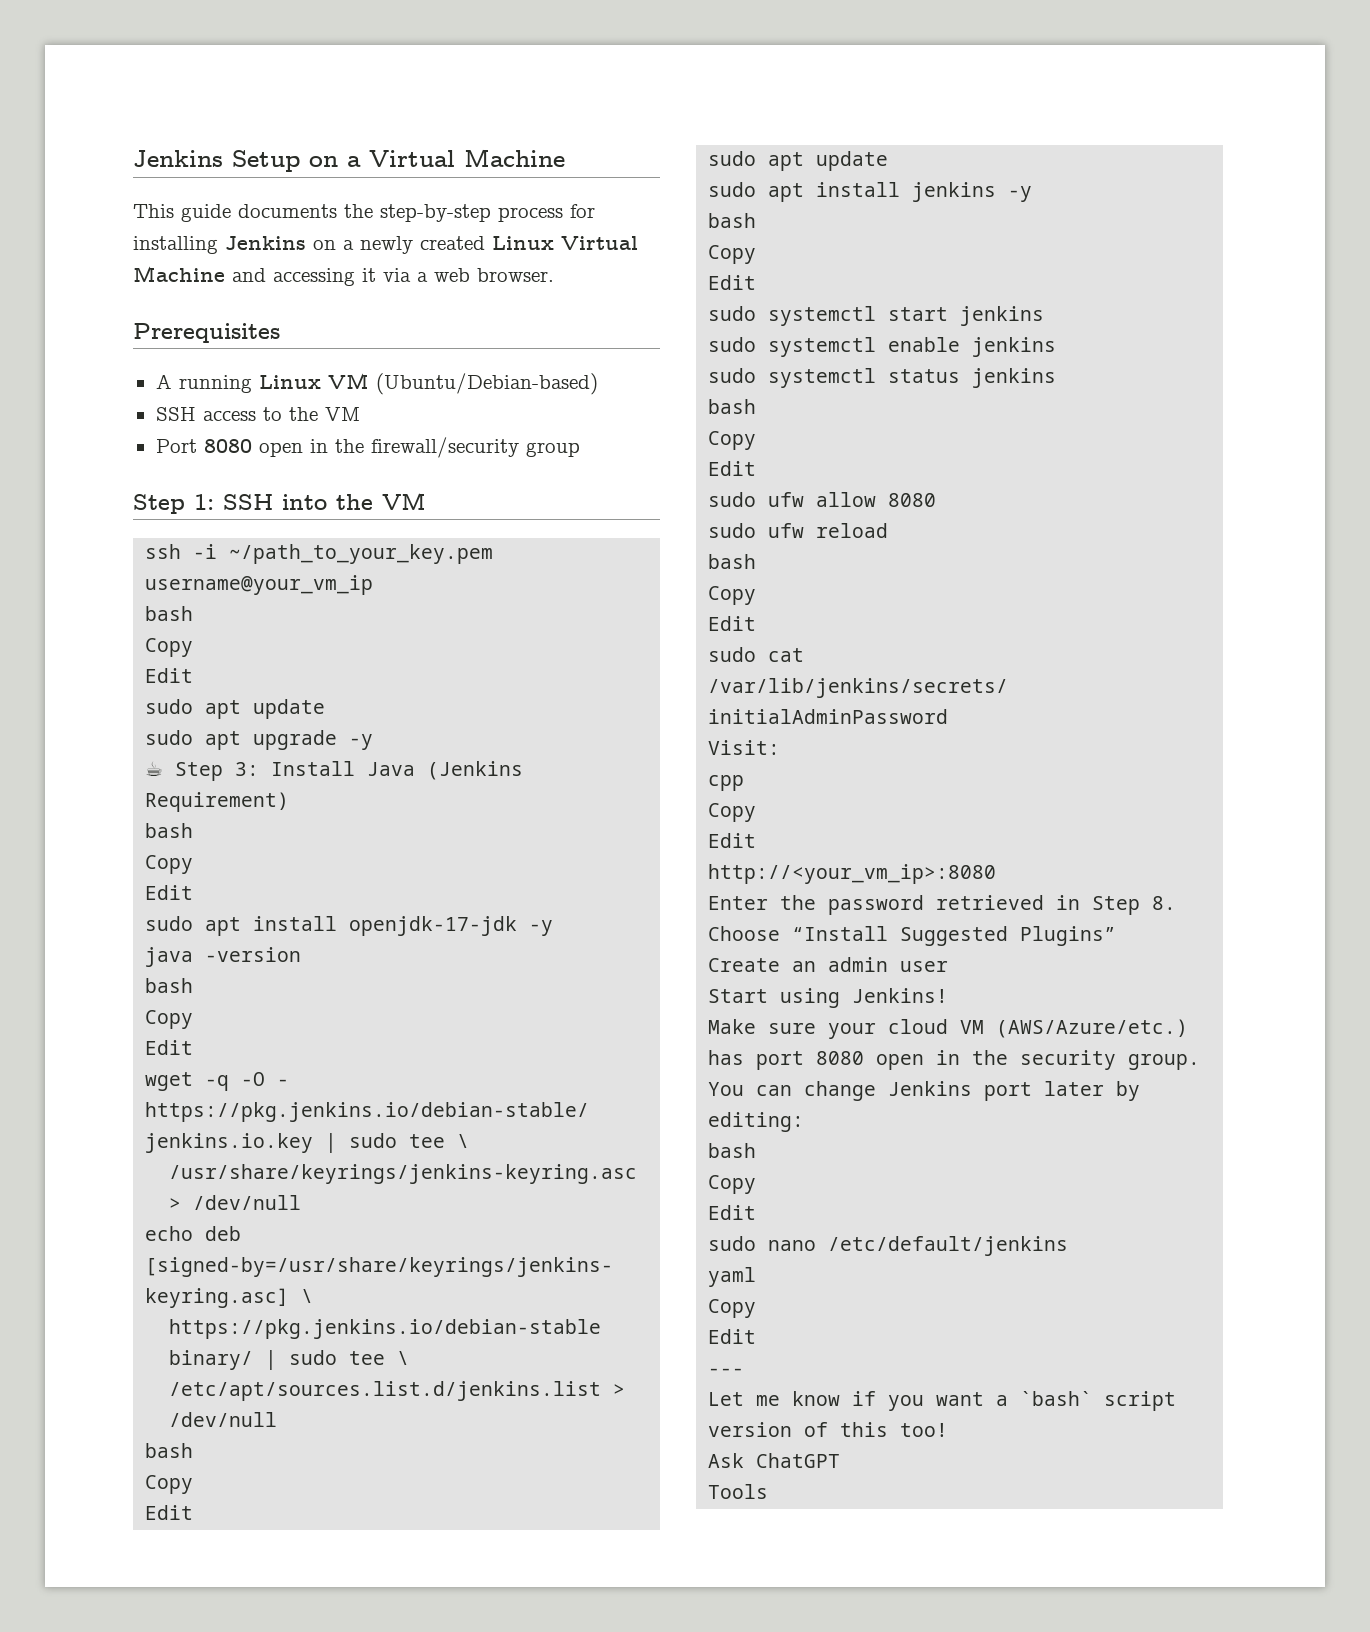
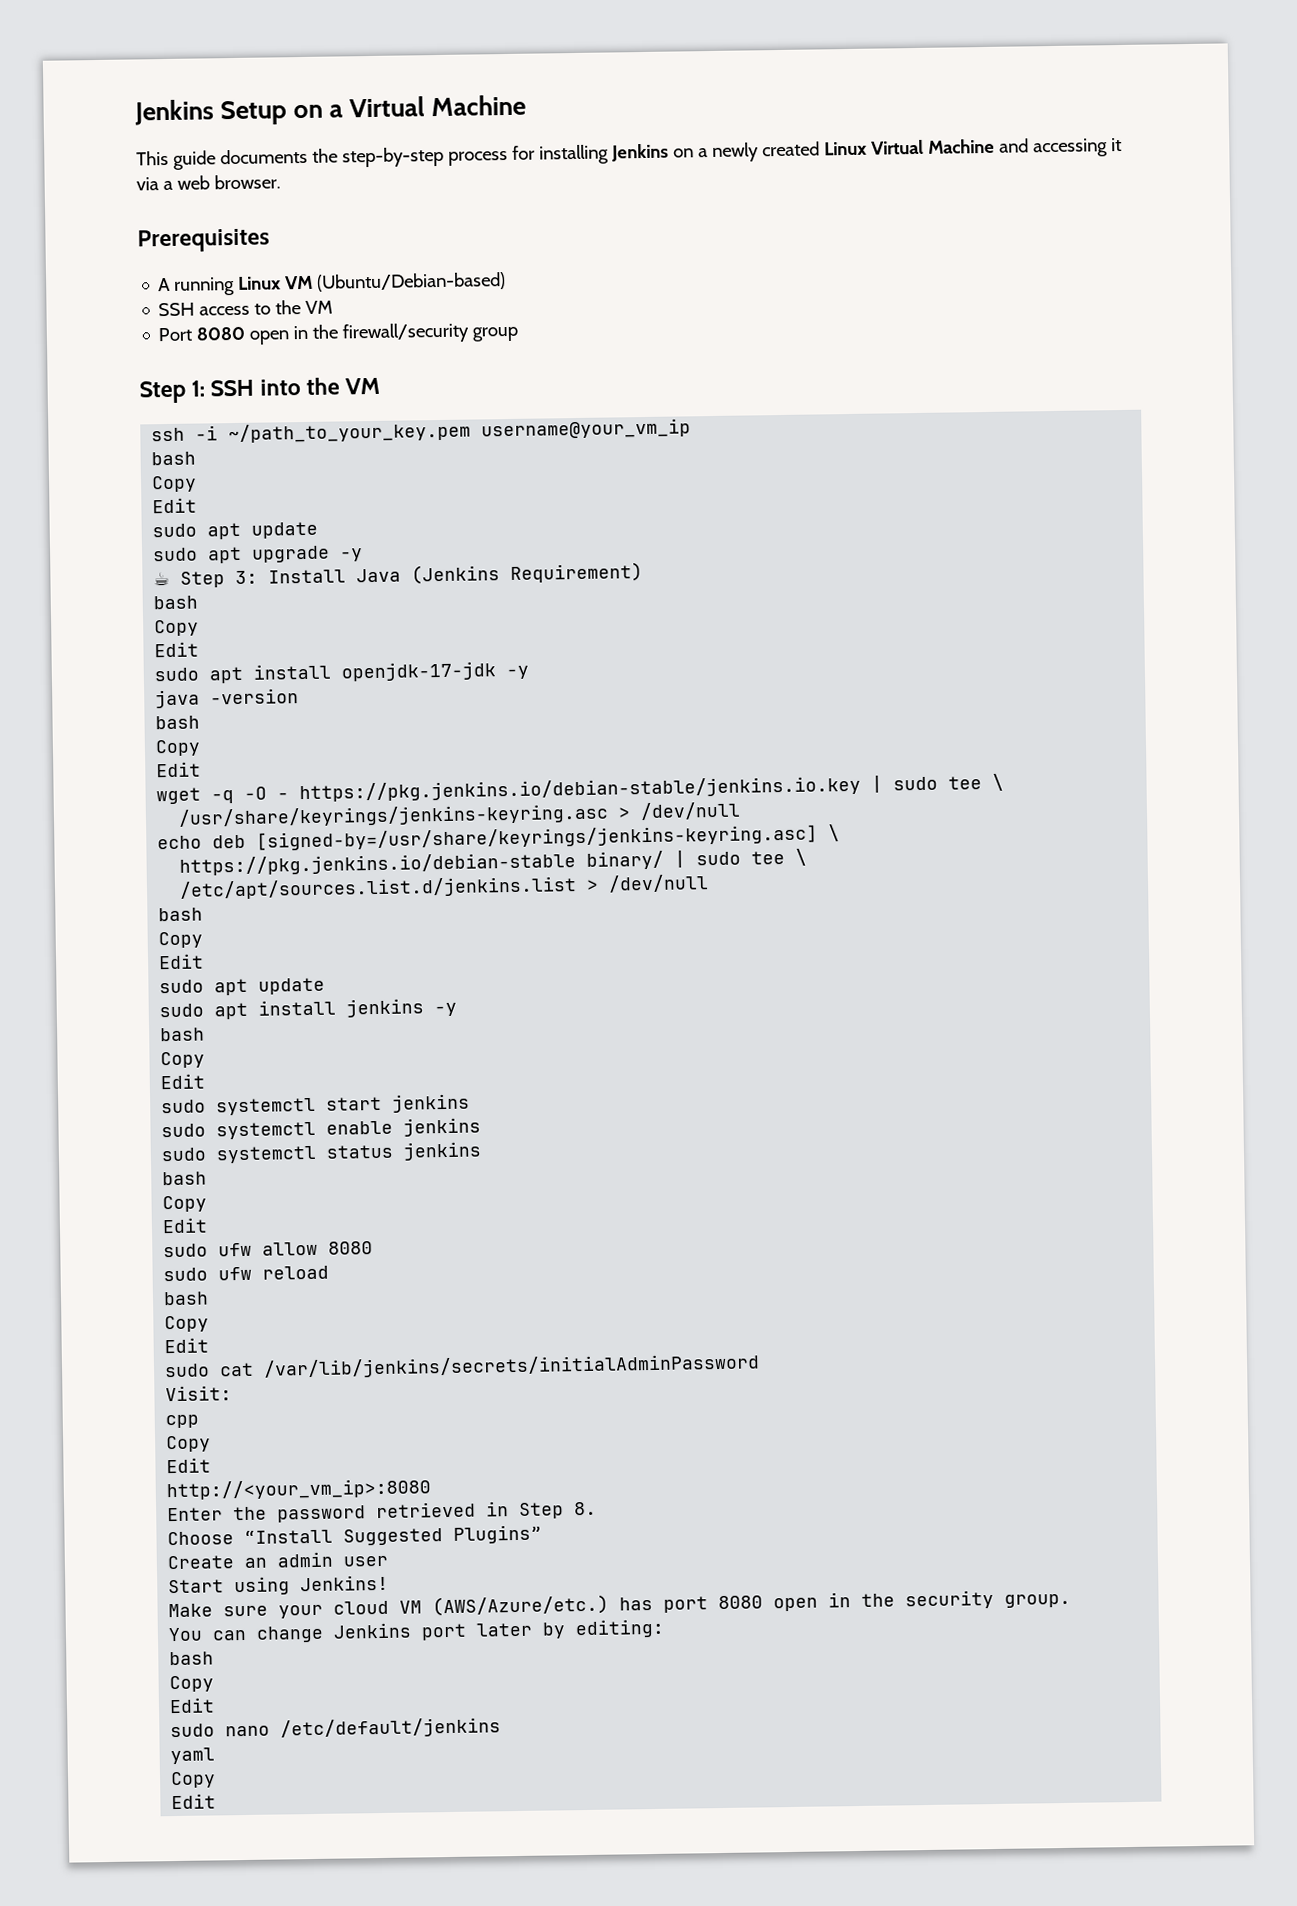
- ---
- Let me know if you want a `bash` script version of this too!
- Ask ChatGPT
- Tools

